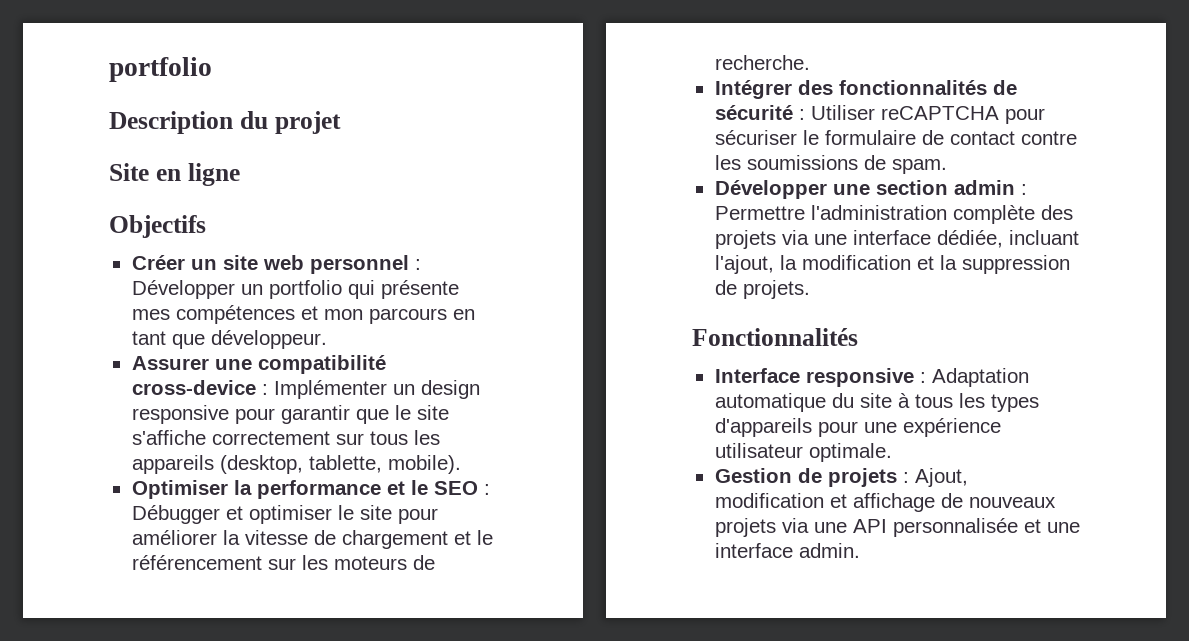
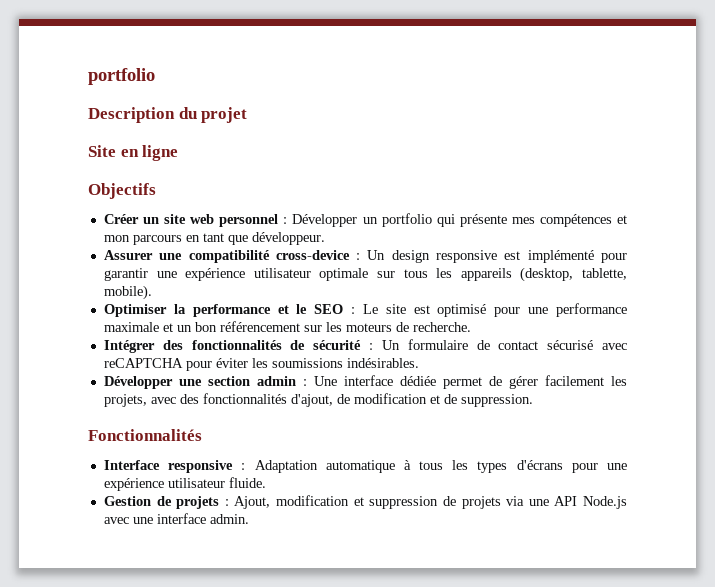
- Assurer une compatibilité cross-device : Implémenter un design responsive pour garantir que le site s'affiche correctement sur tous les appareils (desktop, tablette, mobile).
+ Assurer une compatibilité cross-device : Un design responsive est implémenté pour garantir une expérience utilisateur optimale sur tous les appareils (desktop, tablette, mobile).
- Optimiser la performance et le SEO : Débugger et optimiser le site pour améliorer la vitesse de chargement et le référencement sur les moteurs de recherche.
+ Optimiser la performance et le SEO : Le site est optimisé pour une performance maximale et un bon référencement sur les moteurs de recherche.
- Intégrer des fonctionnalités de sécurité : Utiliser reCAPTCHA pour sécuriser le formulaire de contact contre les soumissions de spam.
+ Intégrer des fonctionnalités de sécurité : Un formulaire de contact sécurisé avec reCAPTCHA pour éviter les soumissions indésirables.
- Développer une section admin : Permettre l'administration complète des projets via une interface dédiée, incluant l'ajout, la modification et la suppression de projets.
+ Développer une section admin : Une interface dédiée permet de gérer facilement les projets, avec des fonctionnalités d'ajout, de modification et de suppression.
- Interface responsive : Adaptation automatique du site à tous les types d'appareils pour une expérience utilisateur optimale.
+ Interface responsive : Adaptation automatique à tous les types d'écrans pour une expérience utilisateur fluide.
- Gestion de projets : Ajout, modification et affichage de nouveaux projets via une API personnalisée et une interface admin.
+ Gestion de projets : Ajout, modification et suppression de projets via une API Node.js avec une interface admin.

